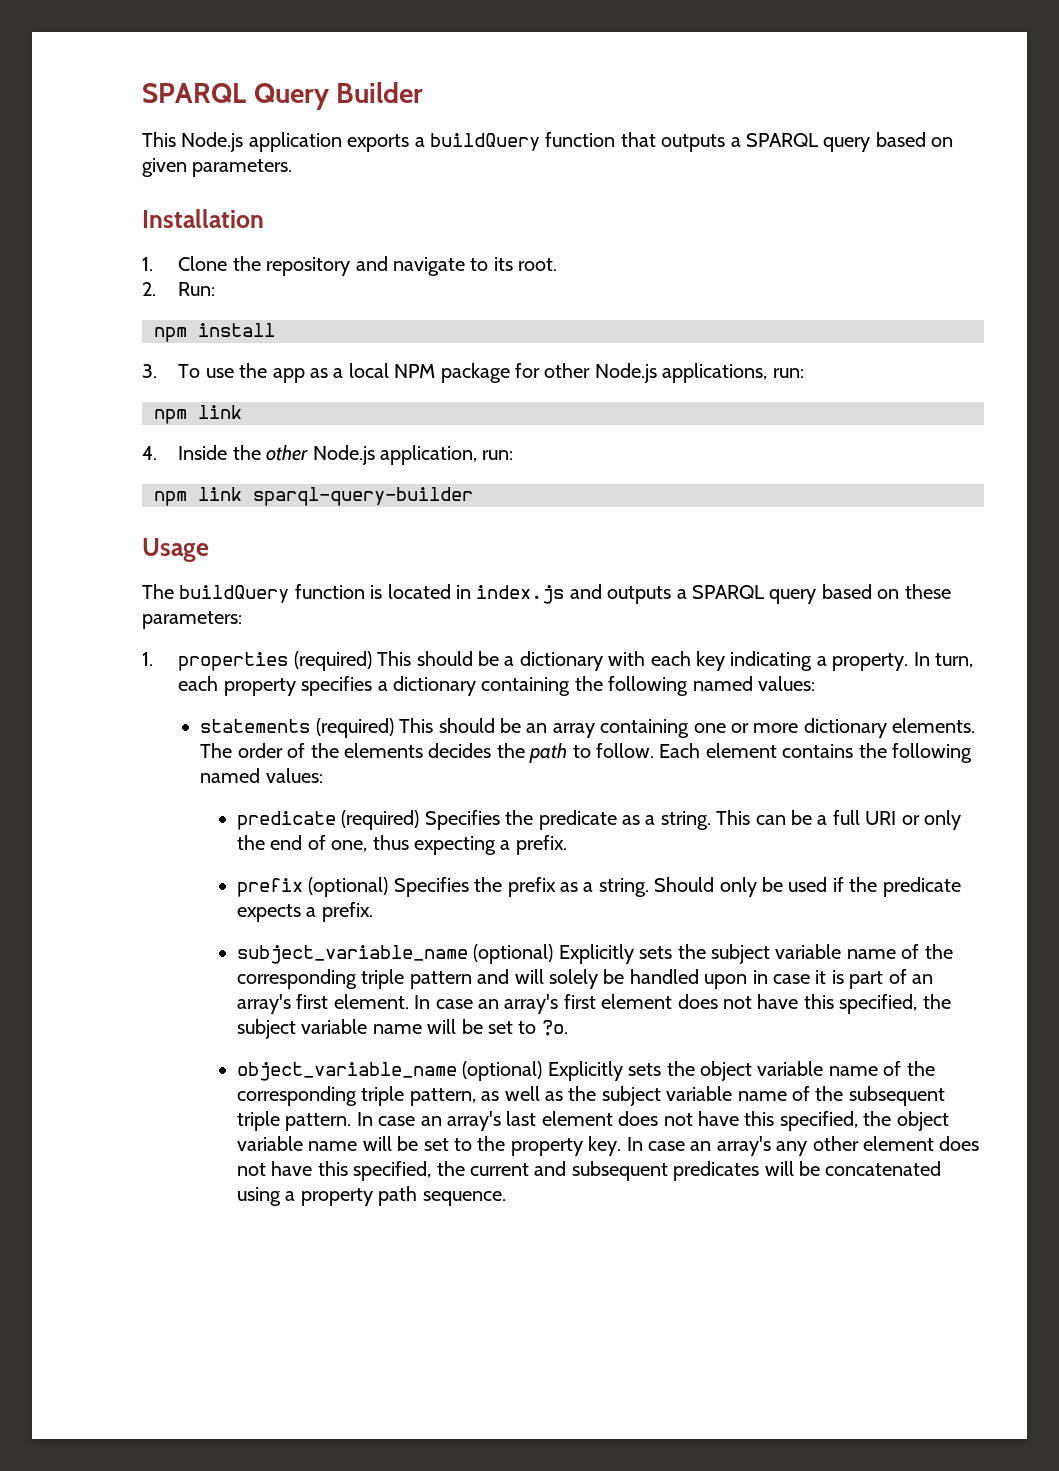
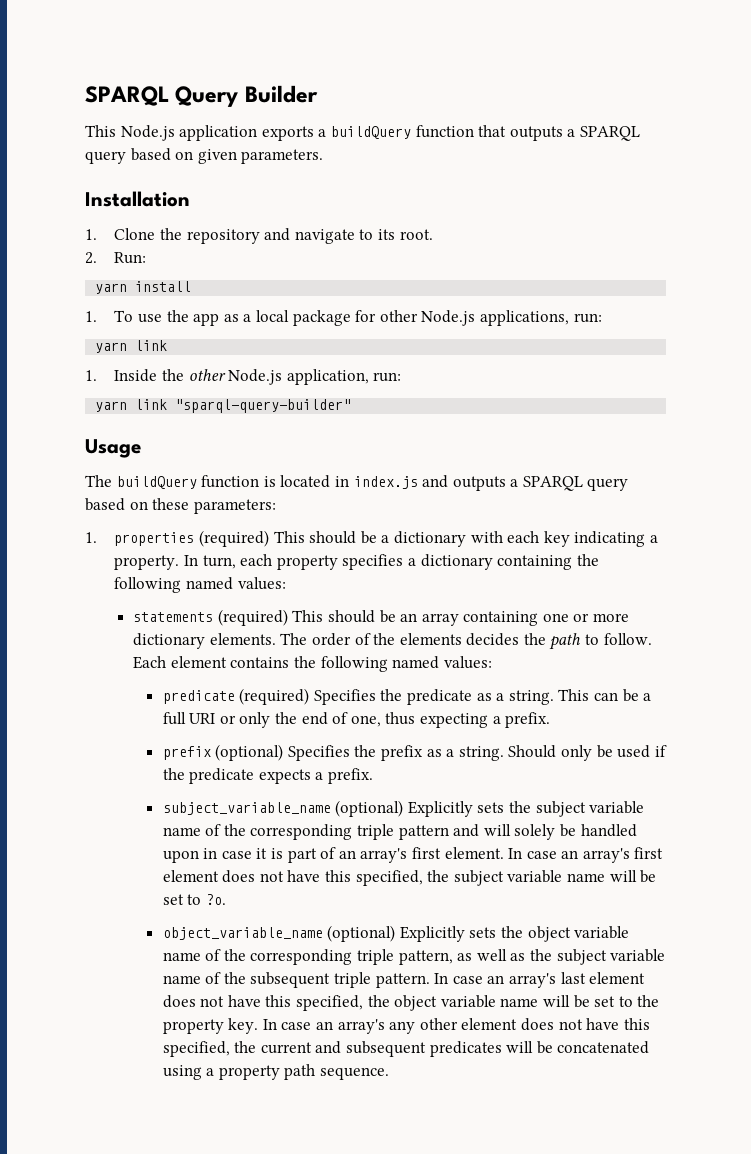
- npm install
+ yarn install
- 3. To use the app as a local NPM package for other Node.js applications, run:
- npm link
+ 1. To use the app as a local package for other Node.js applications, run:
+ yarn link
- 4. Inside the other Node.js application, run:
+ 1. Inside the other Node.js application, run:
- npm link sparql-query-builder
+ yarn link "sparql-query-builder"

